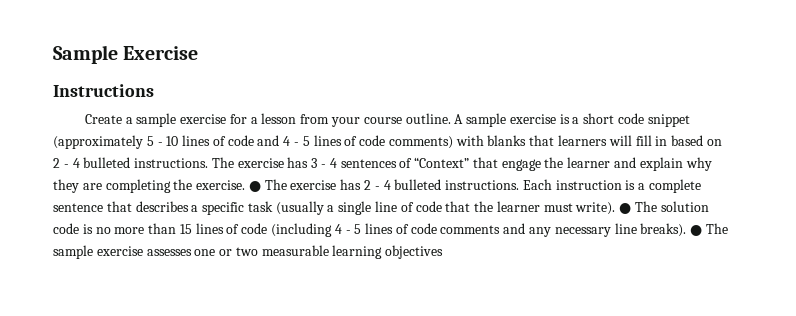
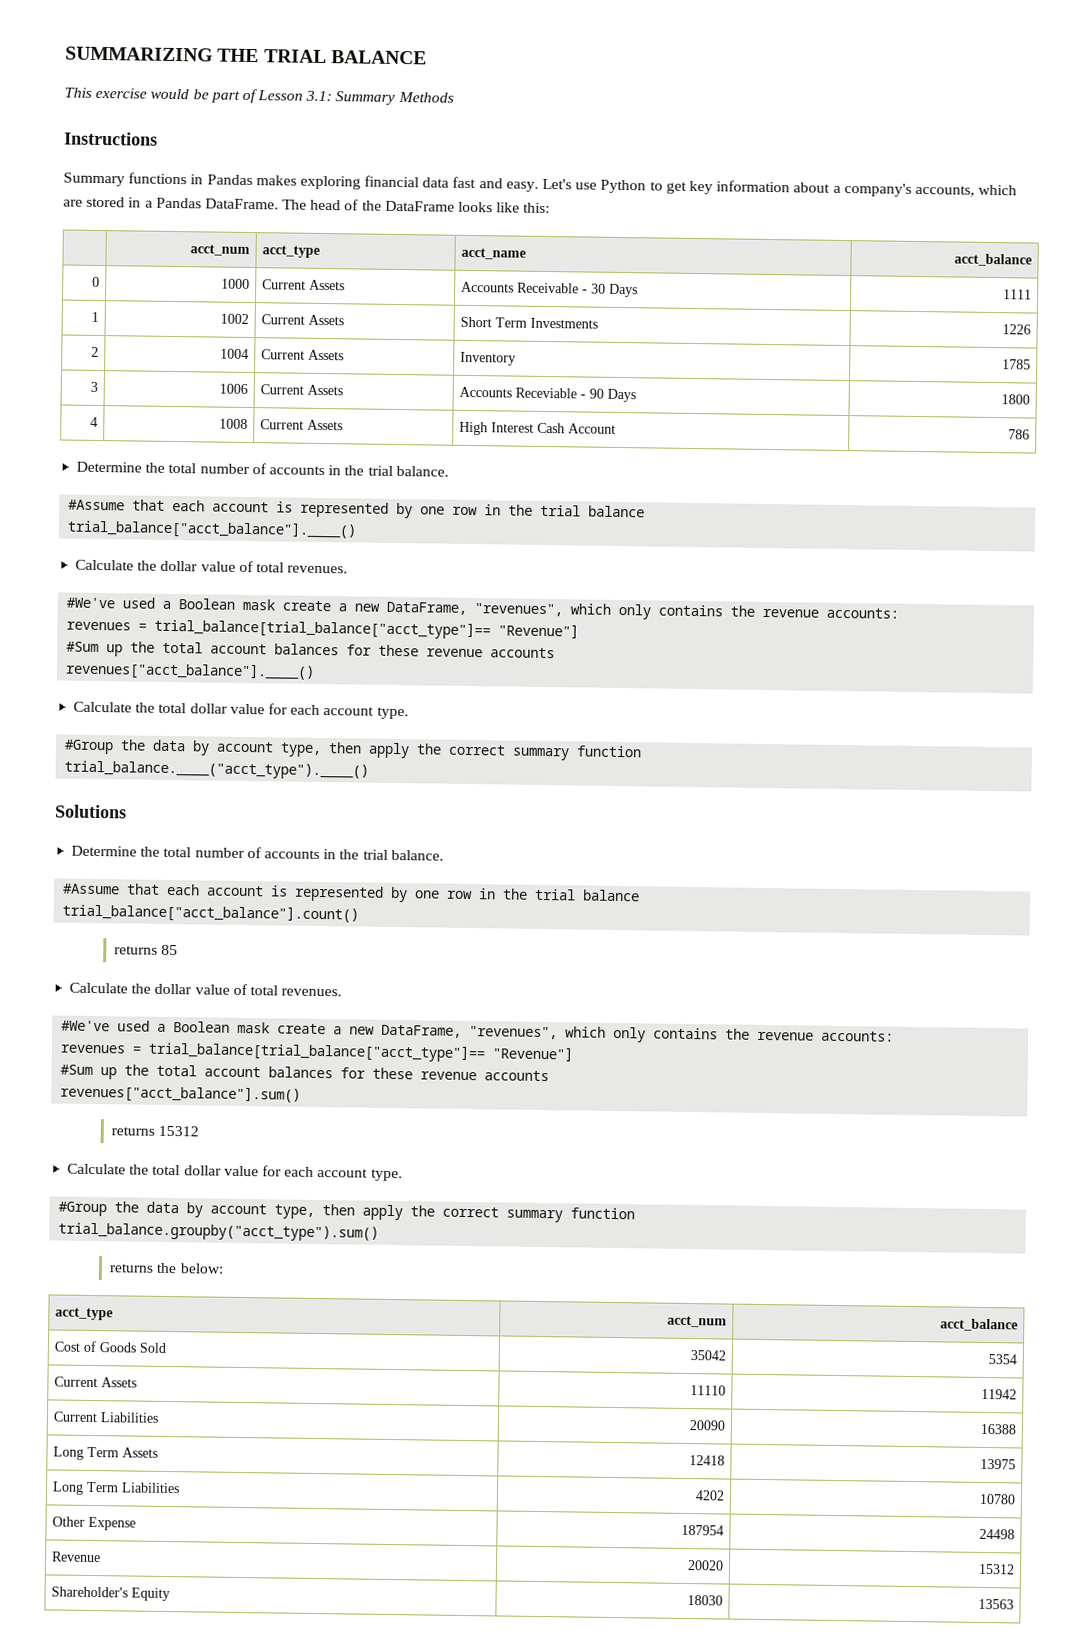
- Sample Exercise
+ SUMMARIZING THE TRIAL BALANCE
+ This exercise would be part of Lesson 3.1: Summary Methods
  Instructions
- Create a sample exercise for a lesson from your course outline. A sample exercise is a short code snippet (approximately 5 - 10 lines of code and 4 - 5 lines of code comments) with blanks that learners will fill in based on 2 - 4 bulleted instructions. The exercise has 3 - 4 sentences of “Context” that engage the learner and explain why they are completing the exercise. ● The exercise has 2 - 4 bulleted instructions. Each instruction is a complete sentence that describes a specific task (usually a single line of code that the learner must write). ● The solution code is no more than 15 lines of code (including 4 - 5 lines of code comments and any necessary line breaks). ● The sample exercise assesses one or two measurable learning objectives
+ Summary functions in Pandas makes exploring financial data fast and easy. Let's use Python to get key information about a company's accounts, which are stored in a Pandas DataFrame. The head of the DataFrame looks like this:
+ | acct_num | acct_type | acct_name | acct_balance
+ 0 | 1000 | Current Assets | Accounts Receivable - 30 Days | 1111
+ 1 | 1002 | Current Assets | Short Term Investments | 1226
+ 2 | 1004 | Current Assets | Inventory | 1785
+ 3 | 1006 | Current Assets | Accounts Receviable - 90 Days | 1800
+ 4 | 1008 | Current Assets | High Interest Cash Account | 786
+ Determine the total number of accounts in the trial balance.
+ #Assume that each account is represented by one row in the trial balance
+ trial_balance["acct_balance"].____()
+ Calculate the dollar value of total revenues.
+ #We've used a Boolean mask create a new DataFrame, "revenues", which only contains the revenue accounts:
+ revenues = trial_balance[trial_balance["acct_type"]== "Revenue"]
+ #Sum up the total account balances for these revenue accounts
+ revenues["acct_balance"].____()
+ Calculate the total dollar value for each account type.
+ #Group the data by account type, then apply the correct summary function
+ trial_balance.____("acct_type").____()
+ Solutions
+ Determine the total number of accounts in the trial balance.
+ #Assume that each account is represented by one row in the trial balance
+ trial_balance["acct_balance"].count()
+ returns 85
+ Calculate the dollar value of total revenues.
+ #We've used a Boolean mask create a new DataFrame, "revenues", which only contains the revenue accounts:
+ revenues = trial_balance[trial_balance["acct_type"]== "Revenue"]
+ #Sum up the total account balances for these revenue accounts
+ revenues["acct_balance"].sum()
+ returns 15312
+ Calculate the total dollar value for each account type.
+ #Group the data by account type, then apply the correct summary function
+ trial_balance.groupby("acct_type").sum()
+ returns the below:
+ acct_type | acct_num | acct_balance
+ Cost of Goods Sold | 35042 | 5354
+ Current Assets | 11110 | 11942
+ Current Liabilities | 20090 | 16388
+ Long Term Assets | 12418 | 13975
+ Long Term Liabilities | 4202 | 10780
+ Other Expense | 187954 | 24498
+ Revenue | 20020 | 15312
+ Shareholder's Equity | 18030 | 13563

